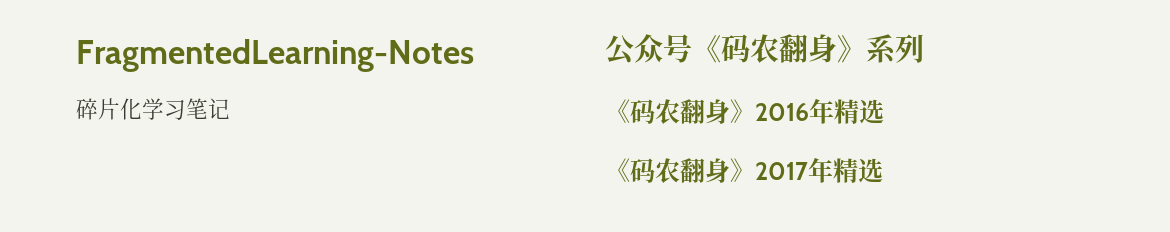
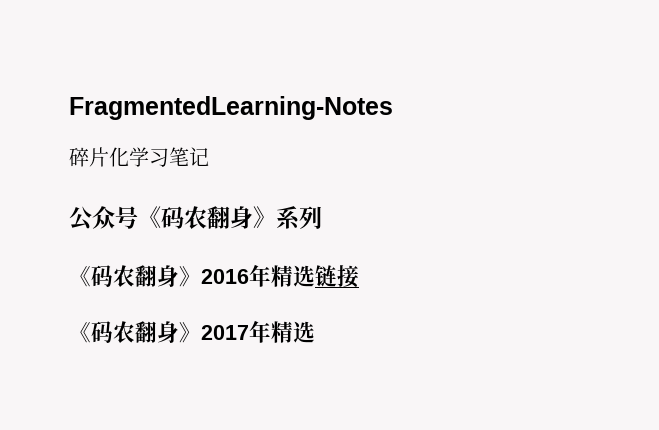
- 《码农翻身》2016年精选
+ 《码农翻身》2016年精选链接

